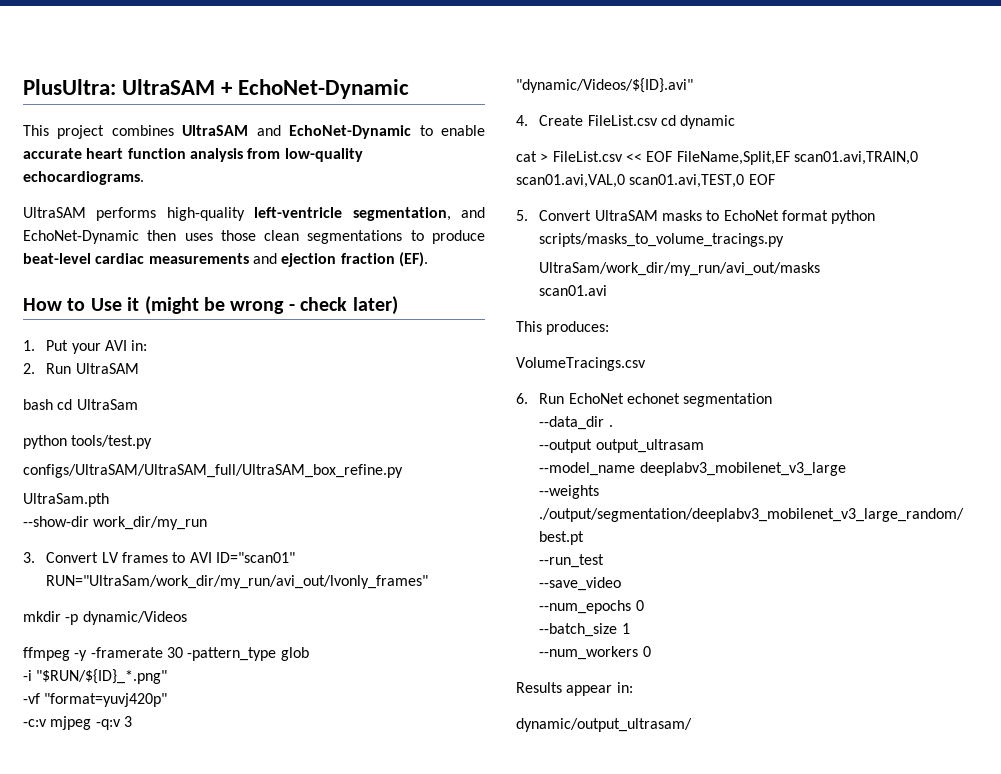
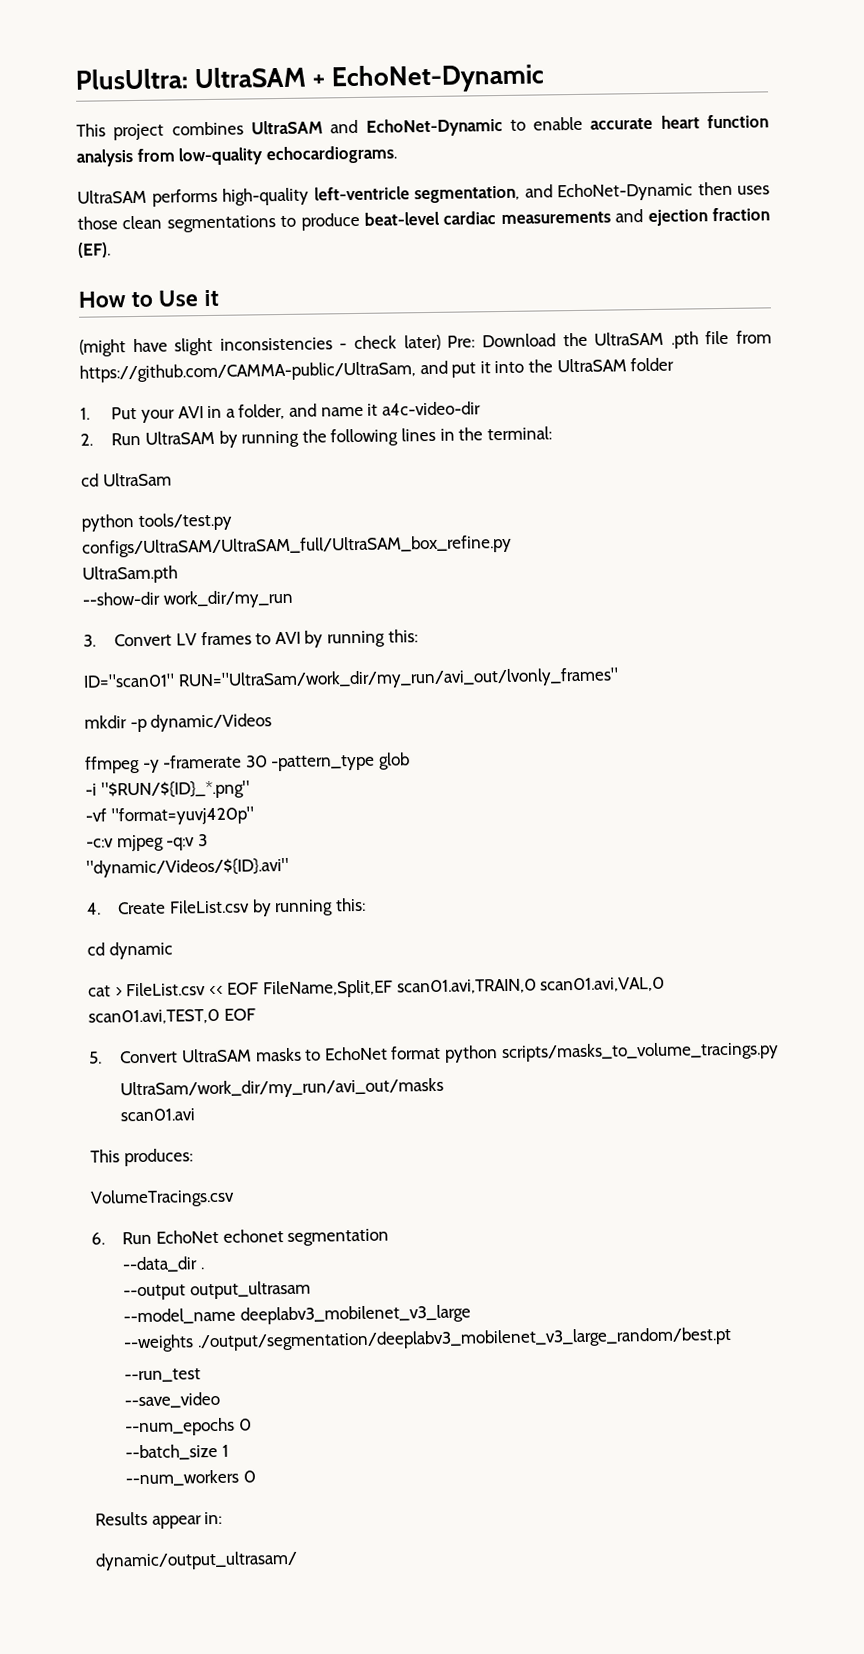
- How to Use it (might be wrong - check later)
- 1. Put your AVI in:
- 2. Run UltraSAM
- bash cd UltraSam
+ How to Use it
+ (might have slight inconsistencies - check later) Pre: Download the UltraSAM .pth file from https://github.com/CAMMA-public/UltraSam, and put it into the UltraSAM folder
+ 1. Put your AVI in a folder, and name it a4c-video-dir
+ 2. Run UltraSAM by running the following lines in the terminal:
+ cd UltraSam
- 3. Convert LV frames to AVI ID="scan01" RUN="UltraSam/work_dir/my_run/avi_out/lvonly_frames"
+ 3. Convert LV frames to AVI by running this:
+ ID="scan01" RUN="UltraSam/work_dir/my_run/avi_out/lvonly_frames"
- 4. Create FileList.csv cd dynamic
+ 4. Create FileList.csv by running this:
+ cd dynamic

